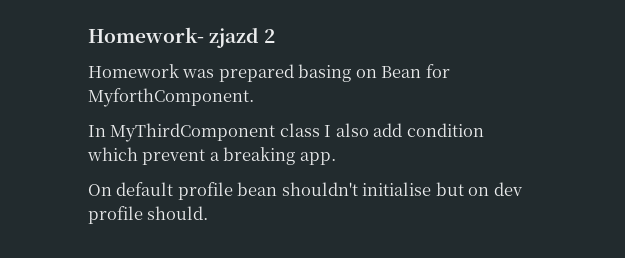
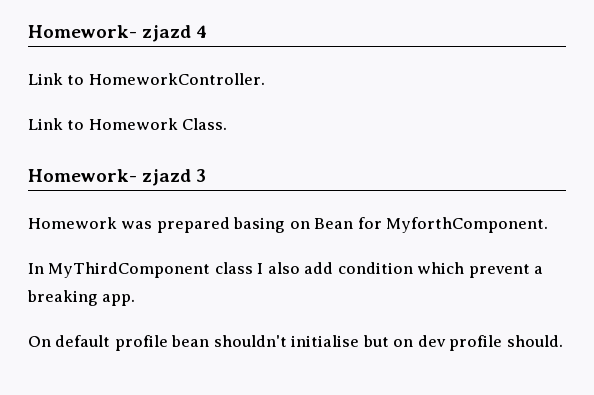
- Homework- zjazd 2
+ Homework- zjazd 4
+ Link to HomeworkController.
+ Link to Homework Class.
+ Homework- zjazd 3

